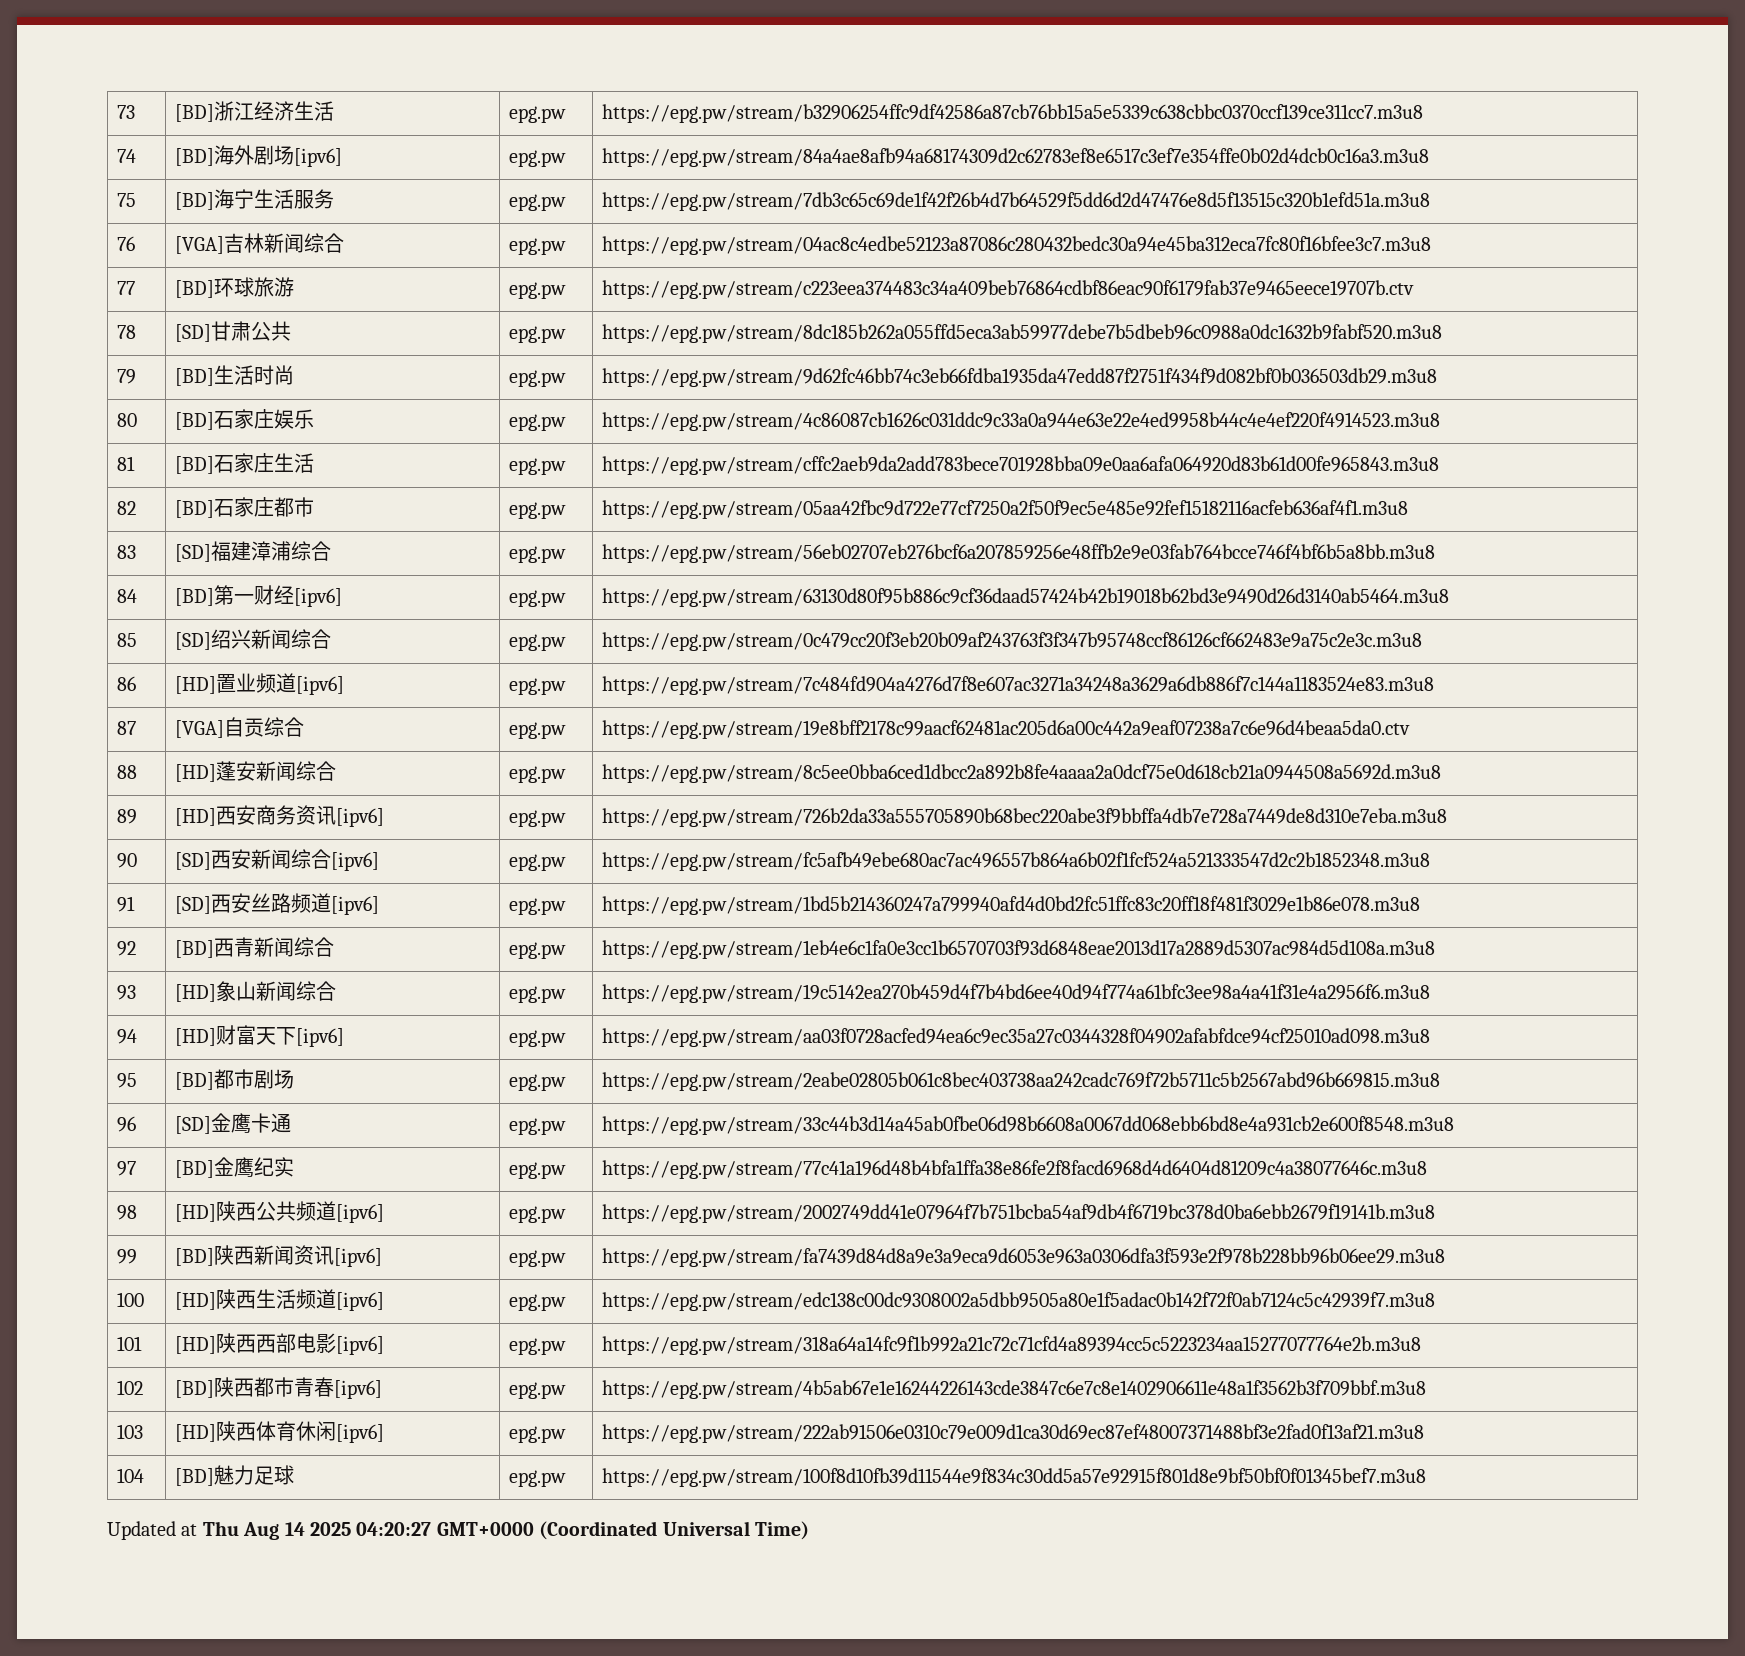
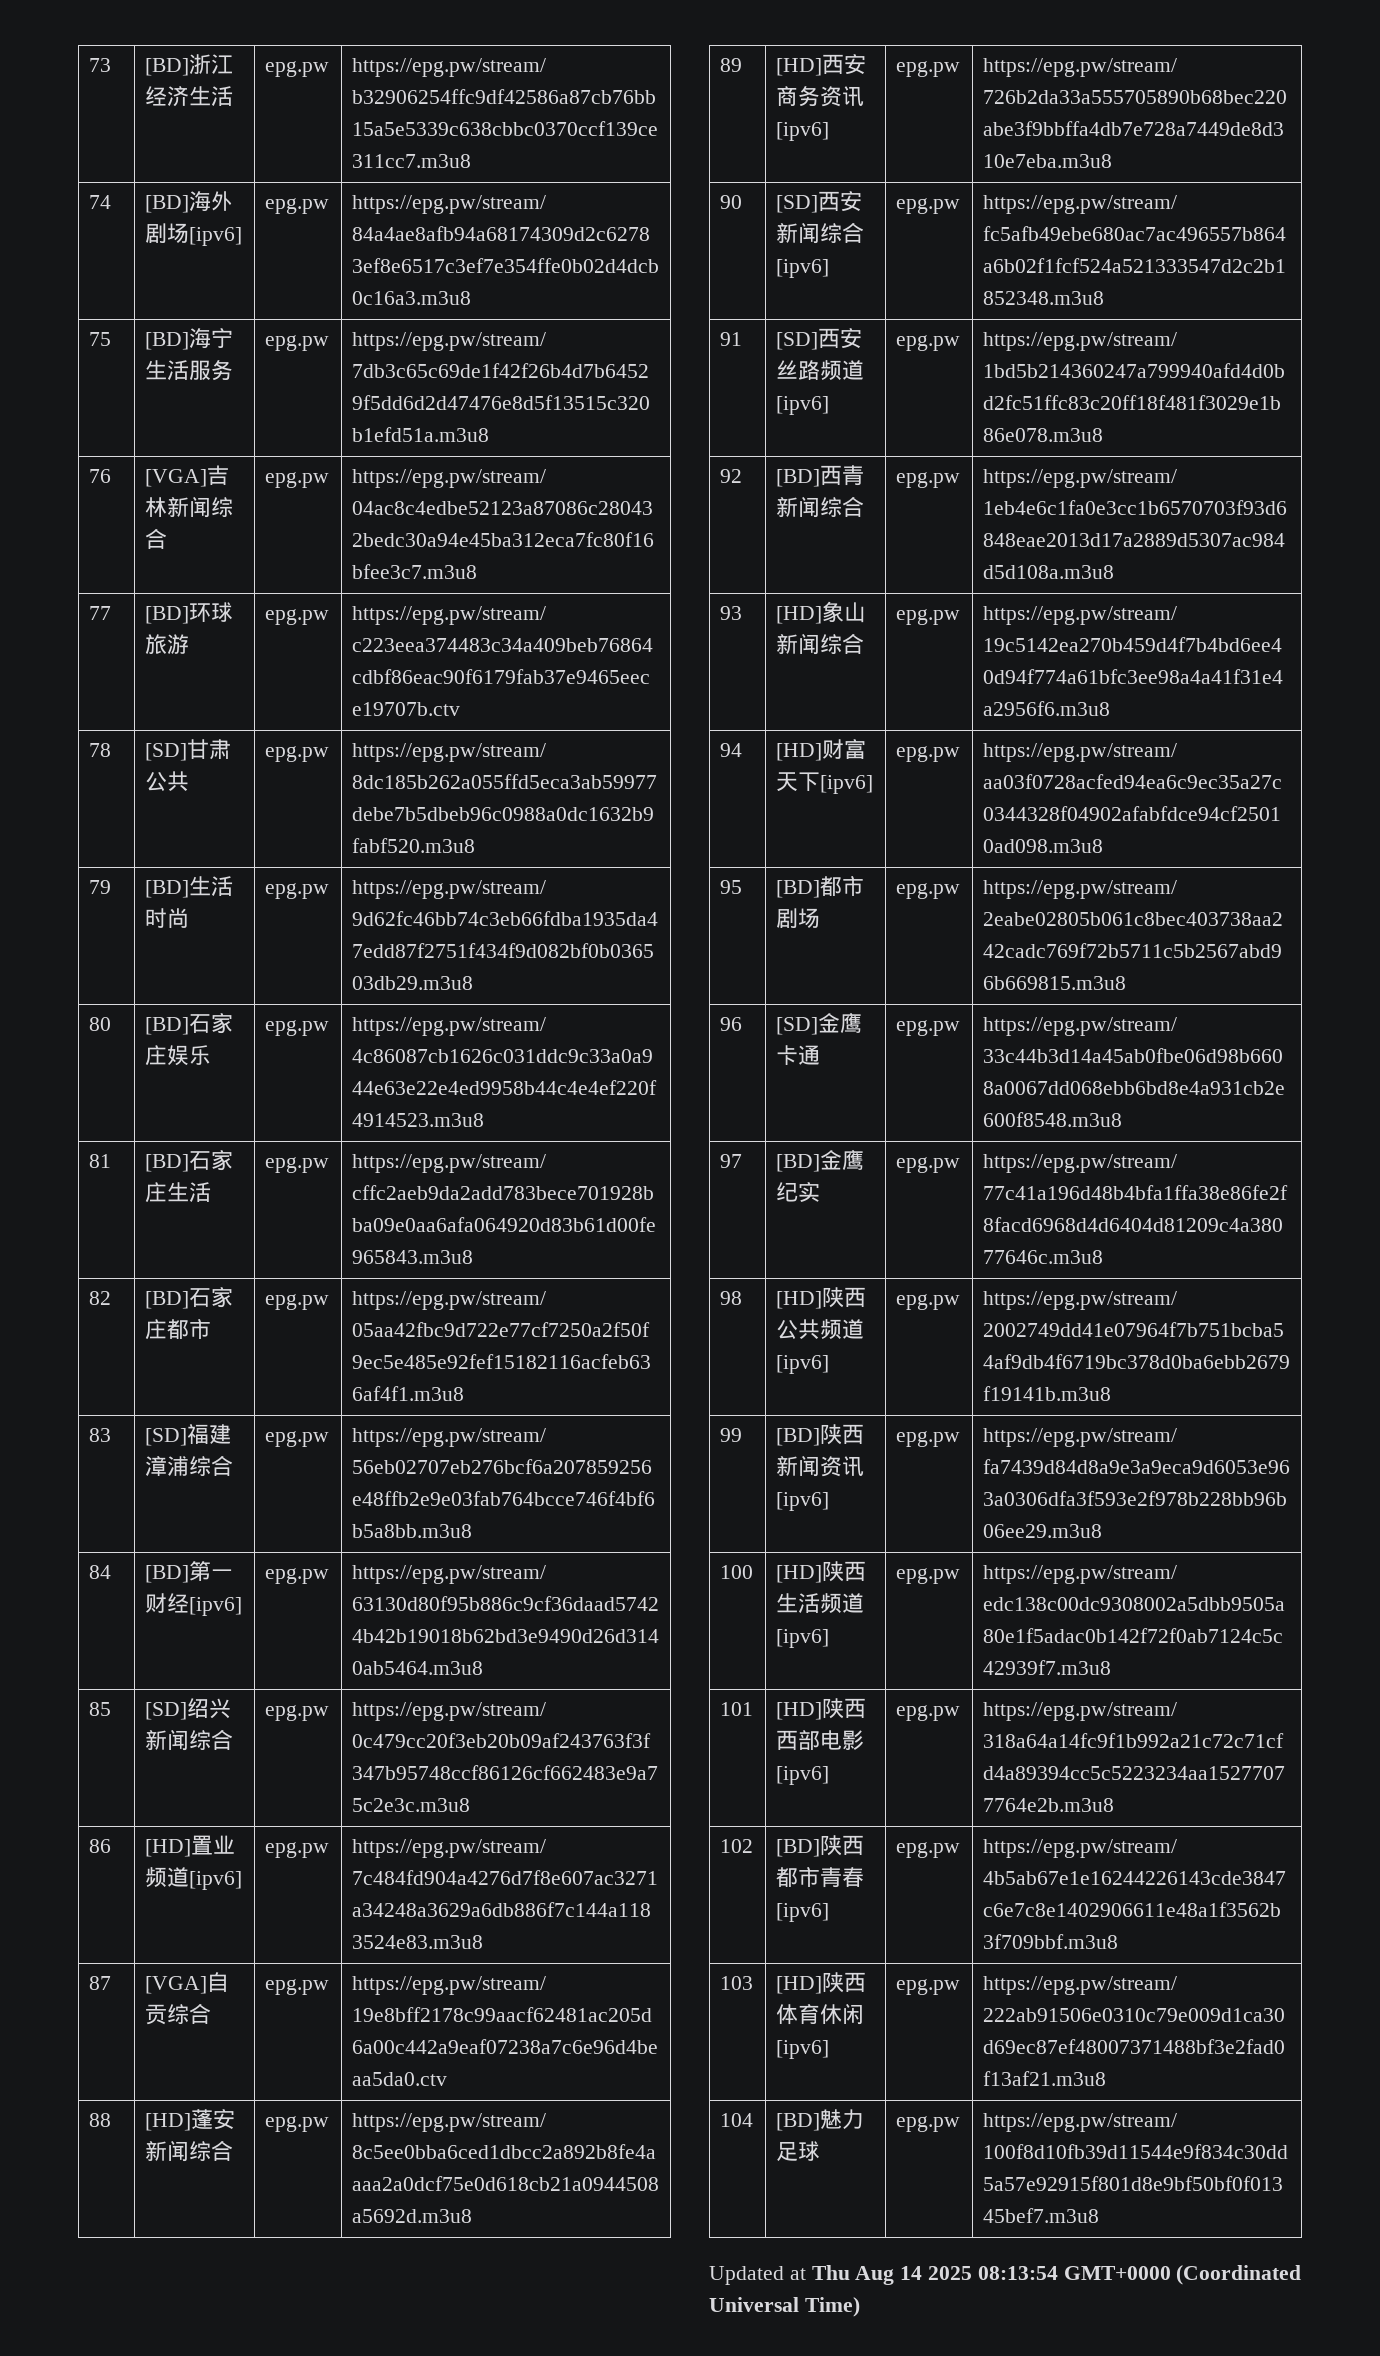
- Updated at Thu Aug 14 2025 04:20:27 GMT+0000 (Coordinated Universal Time)
+ Updated at Thu Aug 14 2025 08:13:54 GMT+0000 (Coordinated Universal Time)

